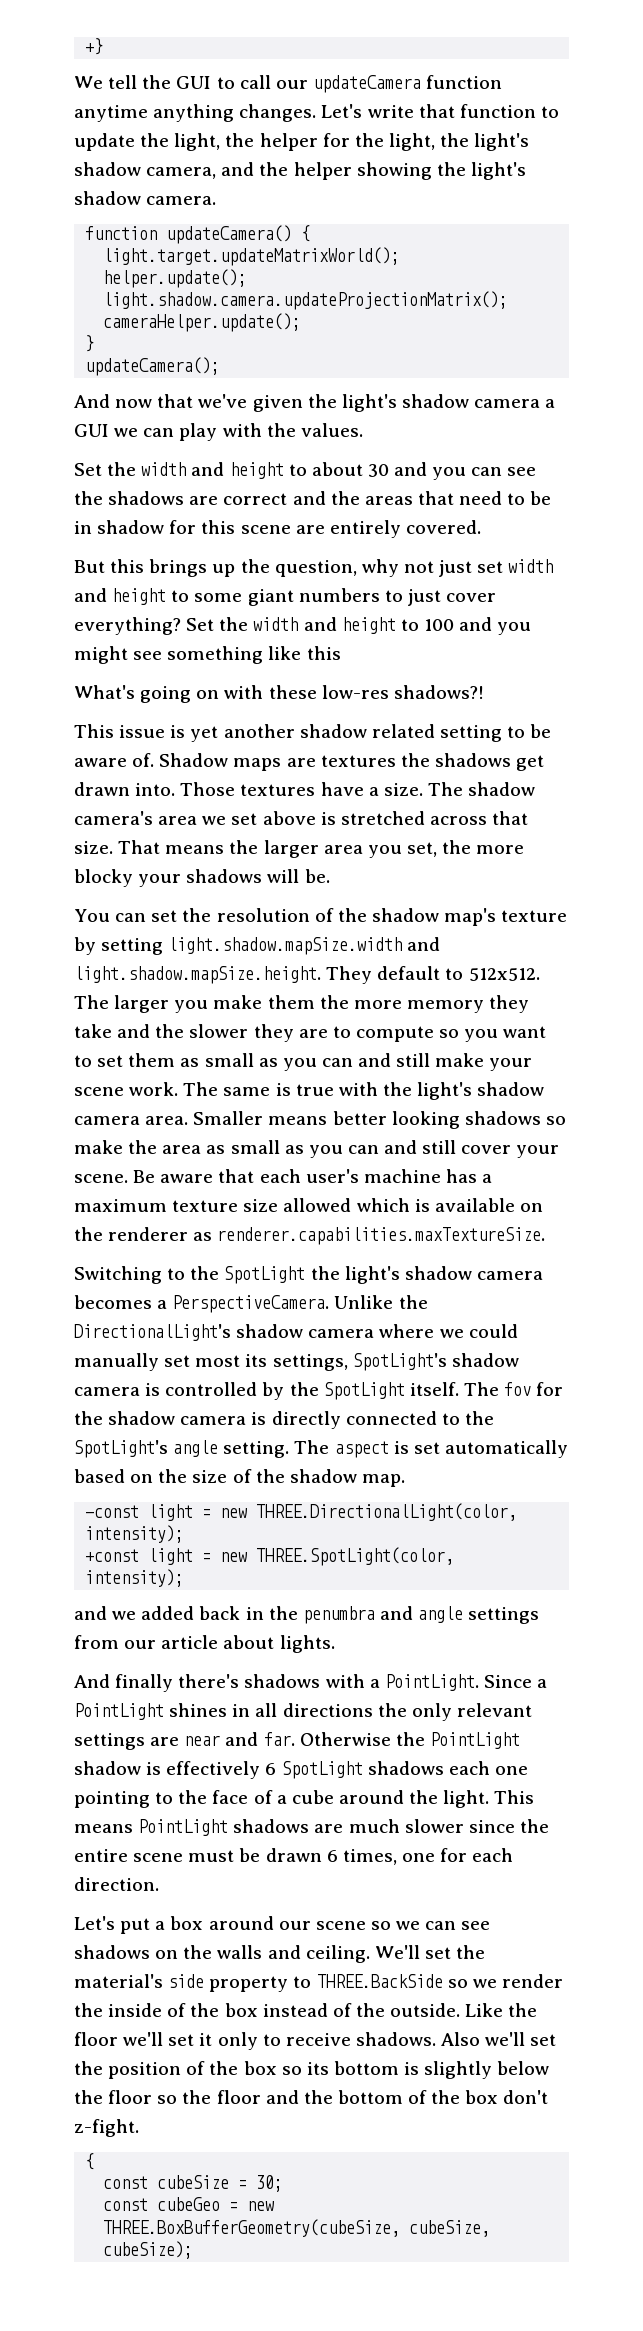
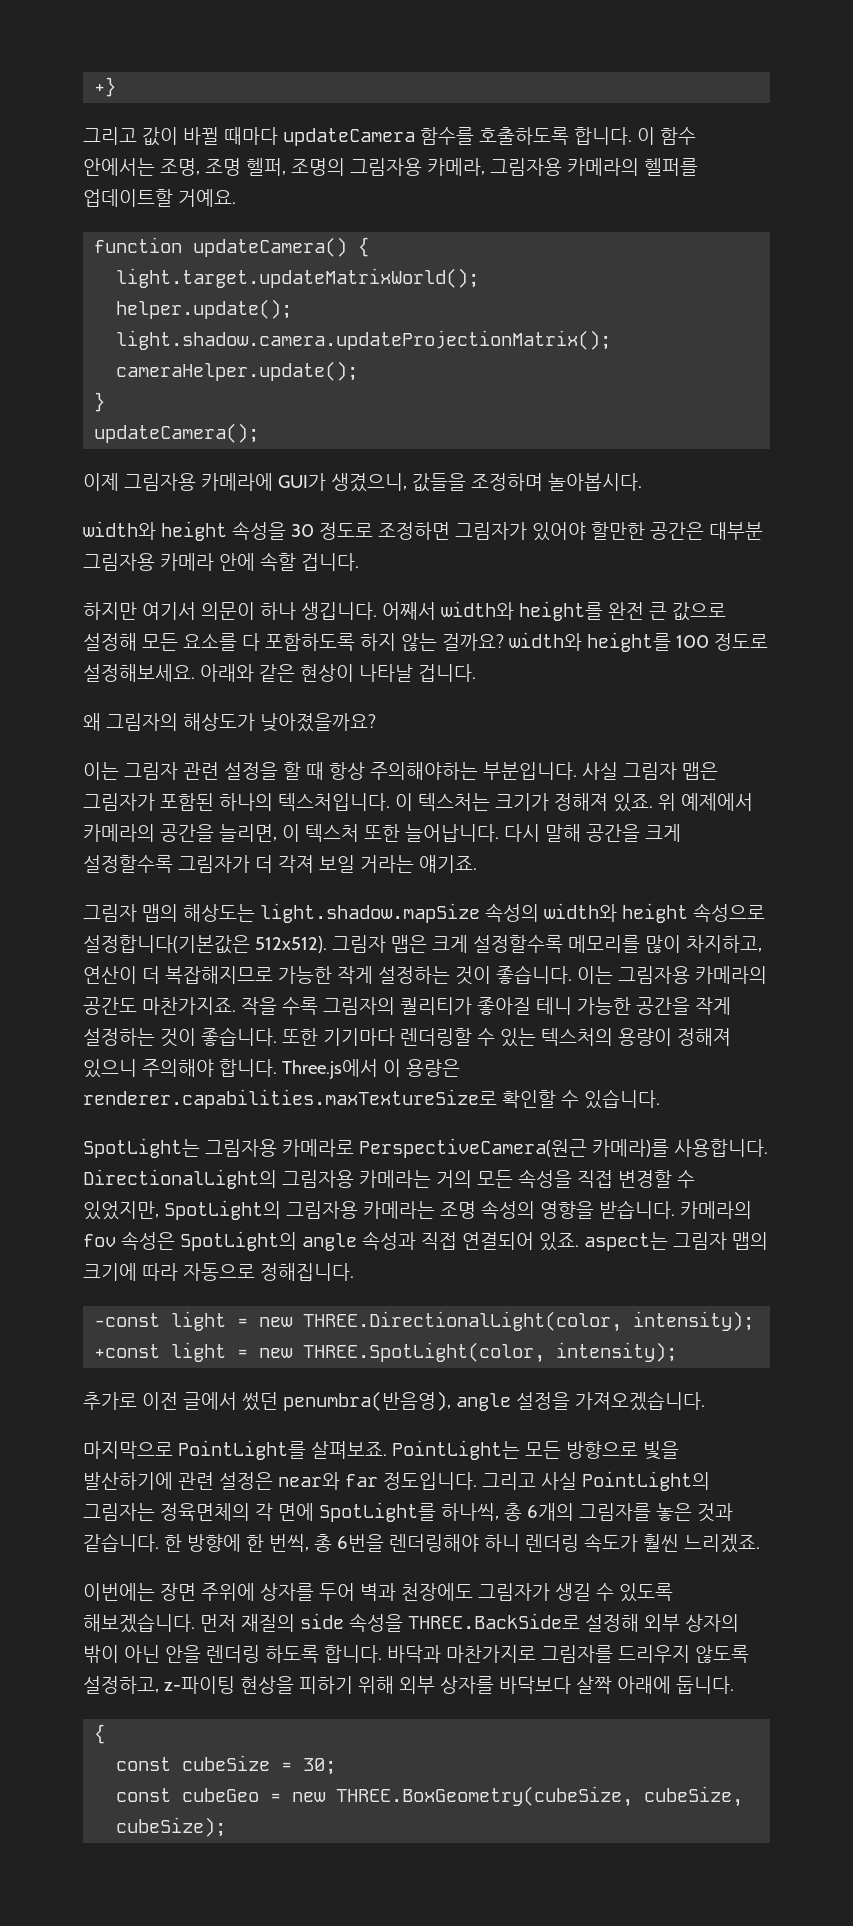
- We tell the GUI to call our updateCamera function anytime anything changes. Let's write that function to update the light, the helper for the light, the light's shadow camera, and the helper showing the light's shadow camera.
+ 그리고 값이 바뀔 때마다 updateCamera 함수를 호출하도록 합니다. 이 함수 안에서는 조명, 조명 헬퍼, 조명의 그림자용 카메라, 그림자용 카메라의 헬퍼를 업데이트할 거예요.
- And now that we've given the light's shadow camera a GUI we can play with the values.
- Set the width and height to about 30 and you can see the shadows are correct and the areas that need to be in shadow for this scene are entirely covered.
- But this brings up the question, why not just set width and height to some giant numbers to just cover everything? Set the width and height to 100 and you might see something like this
- What's going on with these low-res shadows?!
- This issue is yet another shadow related setting to be aware of. Shadow maps are textures the shadows get drawn into. Those textures have a size. The shadow camera's area we set above is stretched across that size. That means the larger area you set, the more blocky your shadows will be.
- You can set the resolution of the shadow map's texture by setting light.shadow.mapSize.width and light.shadow.mapSize.height. They default to 512x512. The larger you make them the more memory they take and the slower they are to compute so you want to set them as small as you can and still make your scene work. The same is true with the light's shadow camera area. Smaller means better looking shadows so make the area as small as you can and still cover your scene. Be aware that each user's machine has a maximum texture size allowed which is available on the renderer as renderer.capabilities.maxTextureSize.
- Switching to the SpotLight the light's shadow camera becomes a PerspectiveCamera. Unlike the DirectionalLight's shadow camera where we could manually set most its settings, SpotLight's shadow camera is controlled by the SpotLight itself. The fov for the shadow camera is directly connected to the SpotLight's angle setting. The aspect is set automatically based on the size of the shadow map.
+ 이제 그림자용 카메라에 GUI가 생겼으니, 값들을 조정하며 놀아봅시다.
+ width와 height 속성을 30 정도로 조정하면 그림자가 있어야 할만한 공간은 대부분 그림자용 카메라 안에 속할 겁니다.
+ 하지만 여기서 의문이 하나 생깁니다. 어째서 width와 height를 완전 큰 값으로 설정해 모든 요소를 다 포함하도록 하지 않는 걸까요? width와 height를 100 정도로 설정해보세요. 아래와 같은 현상이 나타날 겁니다.
+ 왜 그림자의 해상도가 낮아졌을까요?
+ 이는 그림자 관련 설정을 할 때 항상 주의해야하는 부분입니다. 사실 그림자 맵은 그림자가 포함된 하나의 텍스처입니다. 이 텍스처는 크기가 정해져 있죠. 위 예제에서 카메라의 공간을 늘리면, 이 텍스처 또한 늘어납니다. 다시 말해 공간을 크게 설정할수록 그림자가 더 각져 보일 거라는 얘기죠.
+ 그림자 맵의 해상도는 light.shadow.mapSize 속성의 width와 height 속성으로 설정합니다(기본값은 512x512). 그림자 맵은 크게 설정할수록 메모리를 많이 차지하고, 연산이 더 복잡해지므로 가능한 작게 설정하는 것이 좋습니다. 이는 그림자용 카메라의 공간도 마찬가지죠. 작을 수록 그림자의 퀄리티가 좋아질 테니 가능한 공간을 작게 설정하는 것이 좋습니다. 또한 기기마다 렌더링할 수 있는 텍스처의 용량이 정해져 있으니 주의해야 합니다. Three.js에서 이 용량은 renderer.capabilities.maxTextureSize로 확인할 수 있습니다.
+ SpotLight는 그림자용 카메라로 PerspectiveCamera(원근 카메라)를 사용합니다. DirectionalLight의 그림자용 카메라는 거의 모든 속성을 직접 변경할 수 있었지만, SpotLight의 그림자용 카메라는 조명 속성의 영향을 받습니다. 카메라의 fov 속성은 SpotLight의 angle 속성과 직접 연결되어 있죠. aspect는 그림자 맵의 크기에 따라 자동으로 정해집니다.
- and we added back in the penumbra and angle settings from our article about lights.
- And finally there's shadows with a PointLight. Since a PointLight shines in all directions the only relevant settings are near and far. Otherwise the PointLight shadow is effectively 6 SpotLight shadows each one pointing to the face of a cube around the light. This means PointLight shadows are much slower since the entire scene must be drawn 6 times, one for each direction.
- Let's put a box around our scene so we can see shadows on the walls and ceiling. We'll set the material's side property to THREE.BackSide so we render the inside of the box instead of the outside. Like the floor we'll set it only to receive shadows. Also we'll set the position of the box so its bottom is slightly below the floor so the floor and the bottom of the box don't z-fight.
+ 추가로 이전 글에서 썼던 penumbra(반음영), angle 설정을 가져오겠습니다.
+ 마지막으로 PointLight를 살펴보죠. PointLight는 모든 방향으로 빛을 발산하기에 관련 설정은 near와 far 정도입니다. 그리고 사실 PointLight의 그림자는 정육면체의 각 면에 SpotLight를 하나씩, 총 6개의 그림자를 놓은 것과 같습니다. 한 방향에 한 번씩, 총 6번을 렌더링해야 하니 렌더링 속도가 훨씬 느리겠죠.
+ 이번에는 장면 주위에 상자를 두어 벽과 천장에도 그림자가 생길 수 있도록 해보겠습니다. 먼저 재질의 side 속성을 THREE.BackSide로 설정해 외부 상자의 밖이 아닌 안을 렌더링 하도록 합니다. 바닥과 마찬가지로 그림자를 드리우지 않도록 설정하고, z-파이팅 현상을 피하기 위해 외부 상자를 바닥보다 살짝 아래에 둡니다.
- const cubeGeo = new THREE.BoxBufferGeometry(cubeSize, cubeSize, cubeSize);
+ const cubeGeo = new THREE.BoxGeometry(cubeSize, cubeSize, cubeSize);

